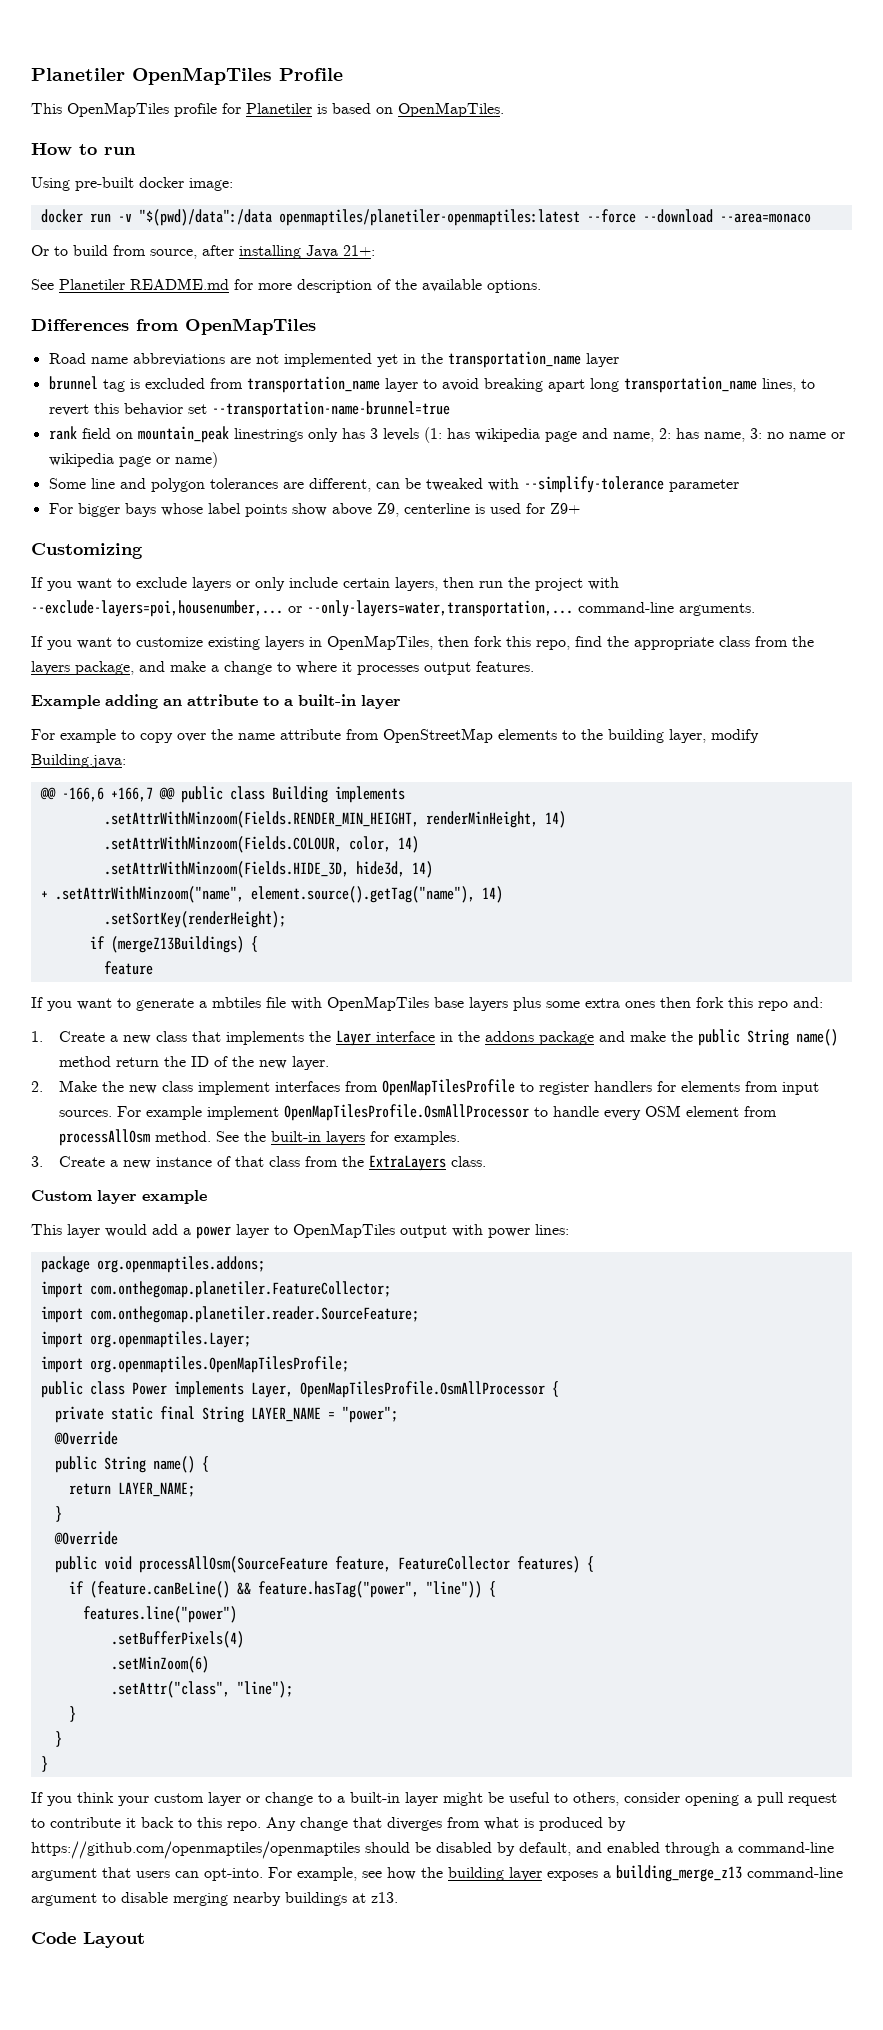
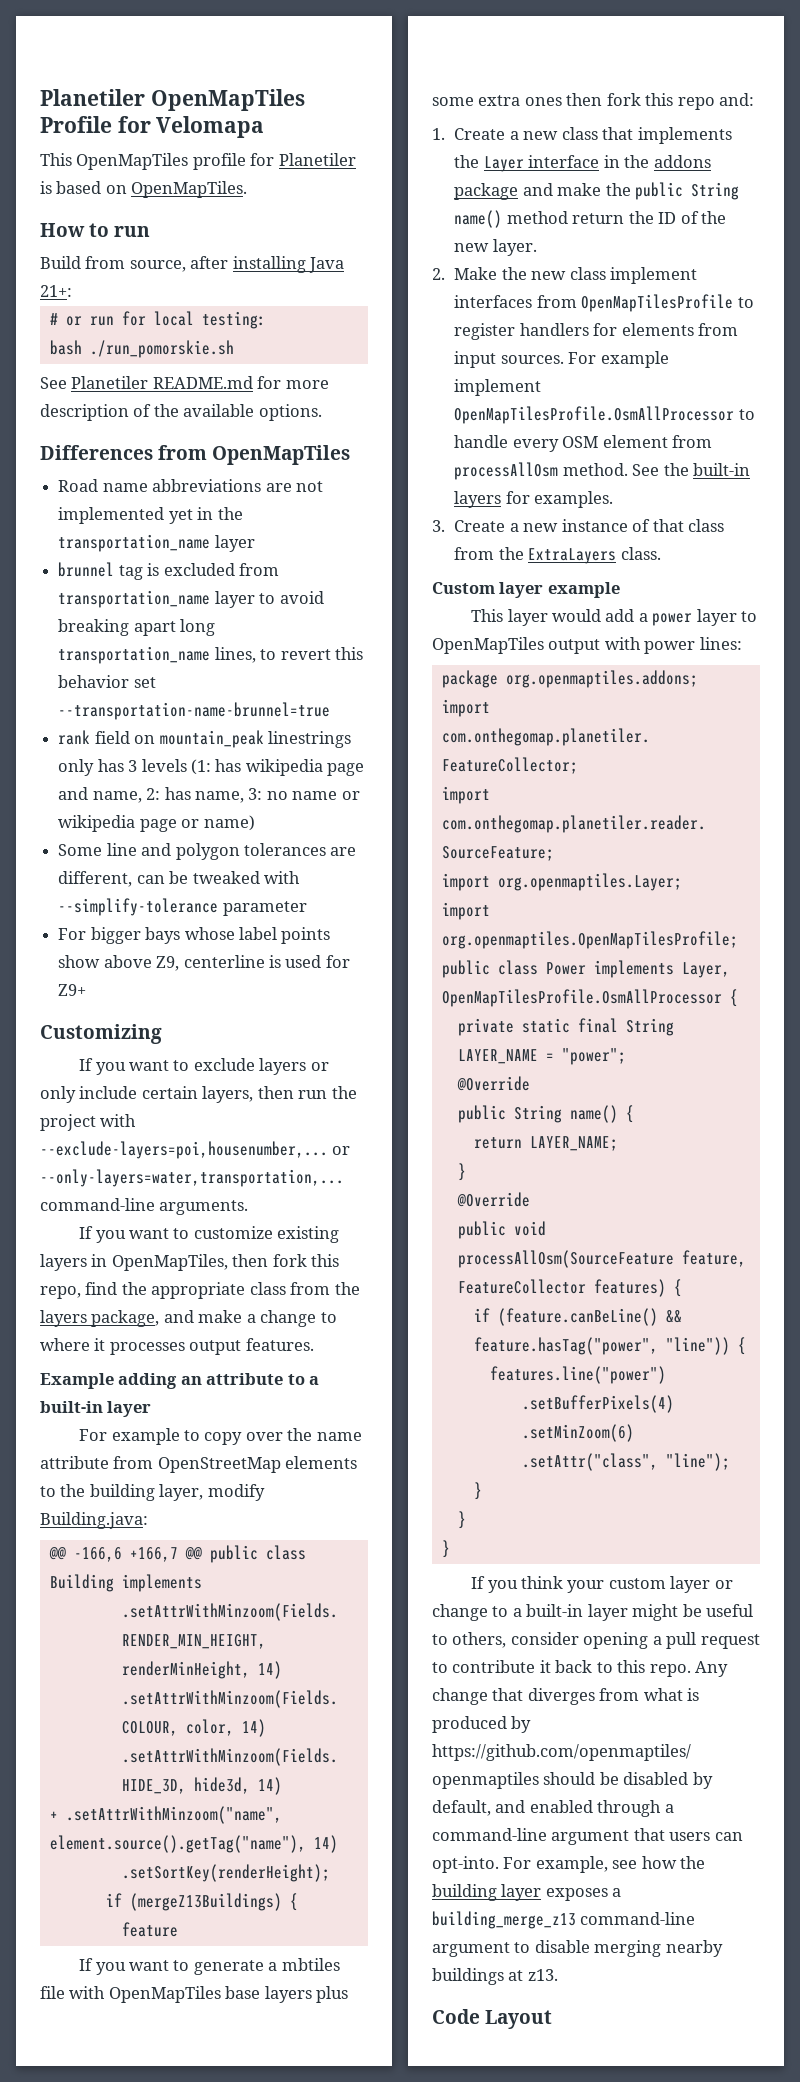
- Planetiler OpenMapTiles Profile
+ Planetiler OpenMapTiles Profile for Velomapa
- Using pre-built docker image:
- docker run -v "$(pwd)/data":/data openmaptiles/planetiler-openmaptiles:latest --force --download --area=monaco
- Or to build from source, after installing Java 21+:
+ Build from source, after installing Java 21+:
+ # or run for local testing:
+ bash ./run_pomorskie.sh

